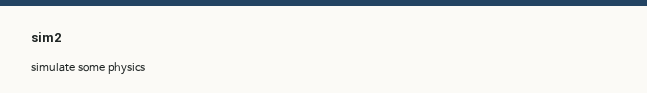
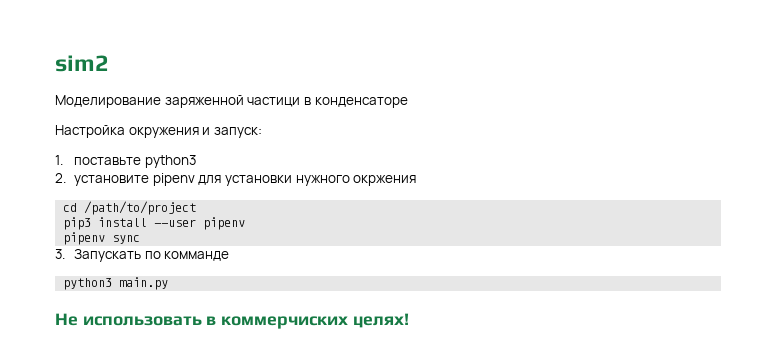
- simulate some physics
+ Моделирование заряженной частици в конденсаторе
+ Настройка окружения и запуск:
+ 1. поставьте python3
+ 2. установите pipenv для установки нужного окржения
+ cd /path/to/project
+ pip3 install --user pipenv
+ pipenv sync
+ 3. Запускать по комманде
+ python3 main.py
+ Не использовать в коммерчиских целях!

